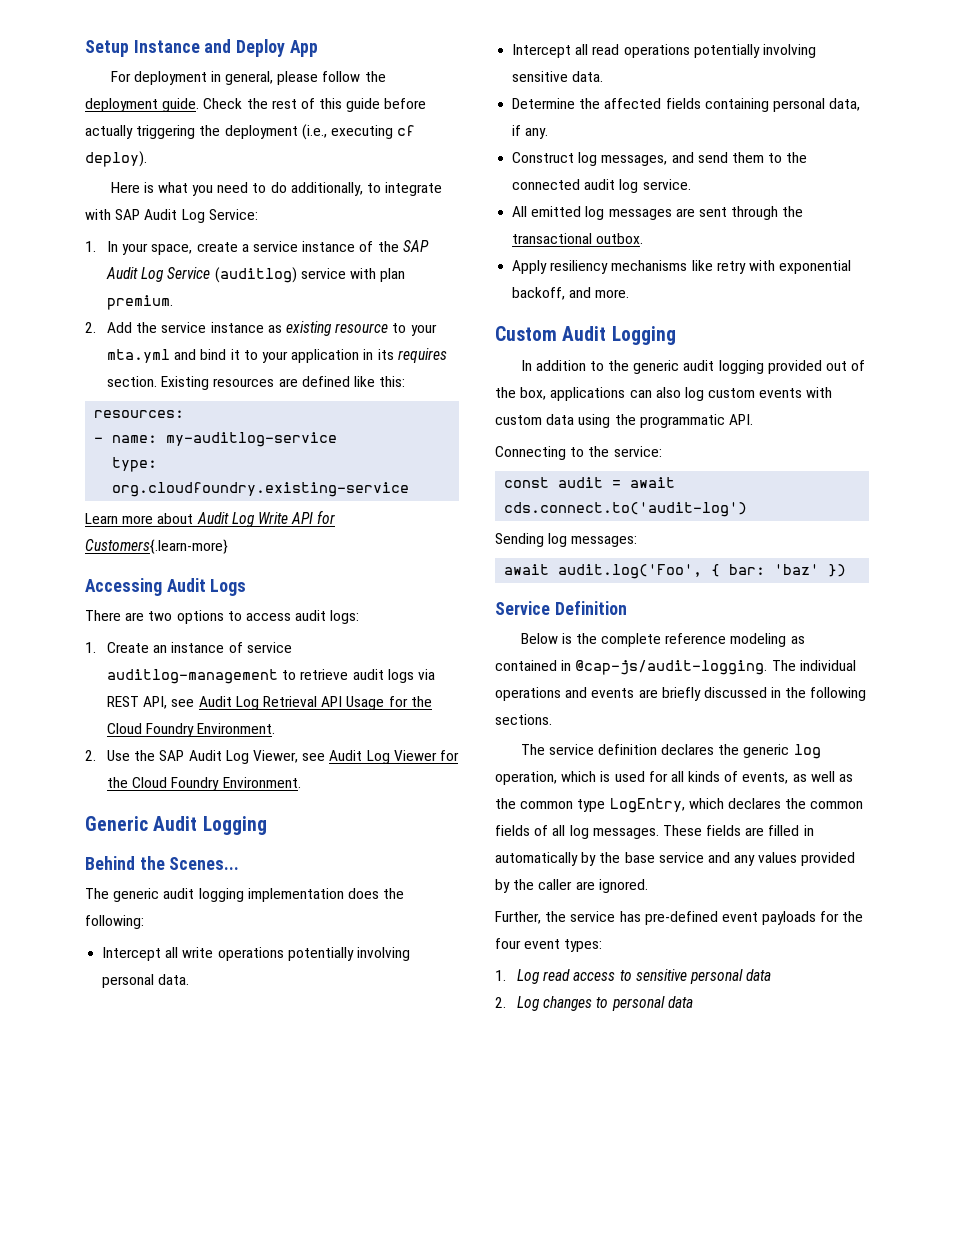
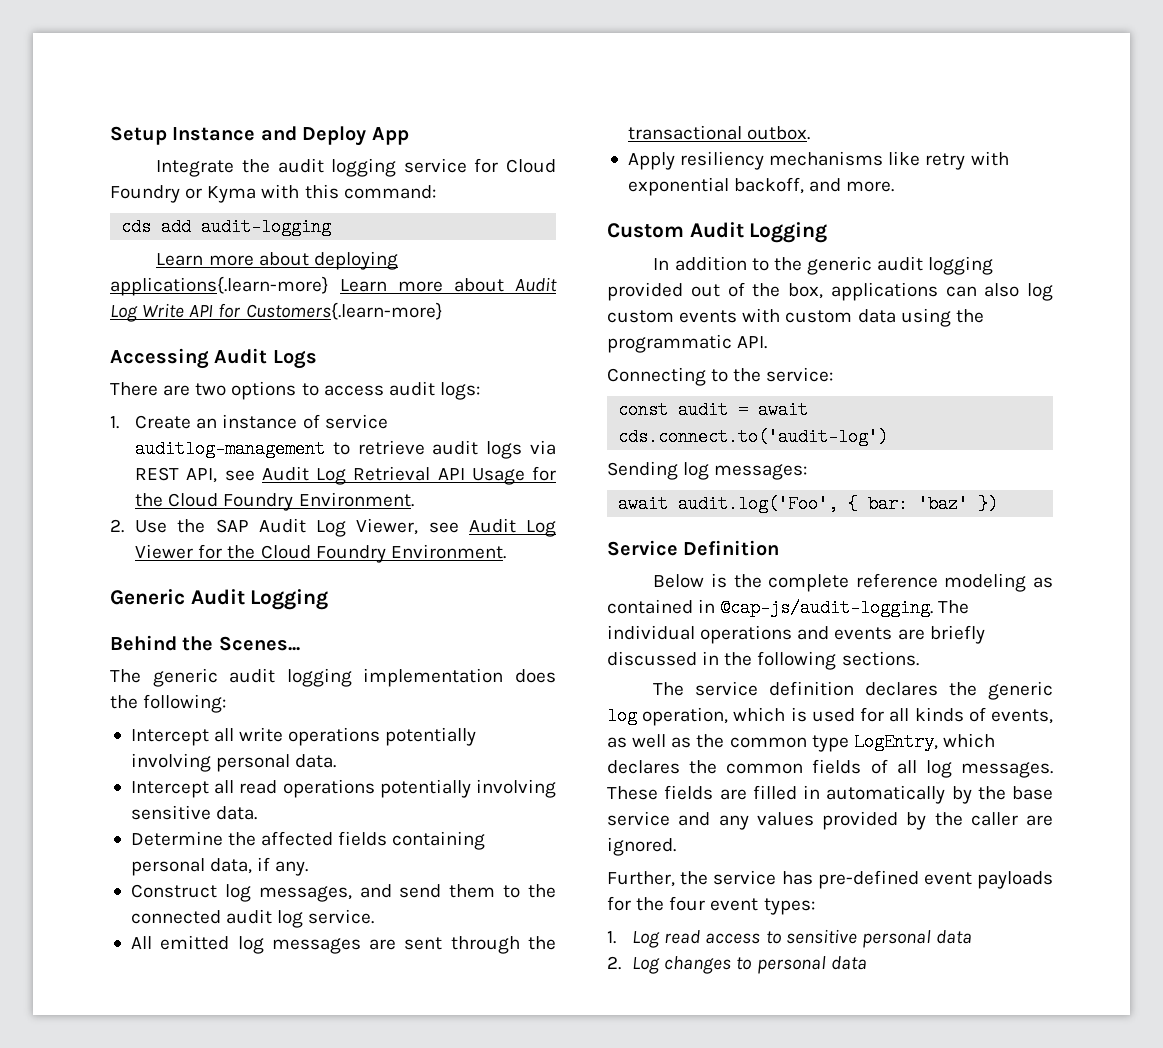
- For deployment in general, please follow the deployment guide. Check the rest of this guide before actually triggering the deployment (i.e., executing cf deploy).
- Here is what you need to do additionally, to integrate with SAP Audit Log Service:
- 1. In your space, create a service instance of the SAP Audit Log Service (auditlog) service with plan premium.
- 2. Add the service instance as existing resource to your mta.yml and bind it to your application in its requires section. Existing resources are defined like this:
- resources:
- - name: my-auditlog-service
- type: org.cloudfoundry.existing-service
- Learn more about Audit Log Write API for Customers{.learn-more}
+ Integrate the audit logging service for Cloud Foundry or Kyma with this command:
+ cds add audit-logging
+ Learn more about deploying applications{.learn-more} Learn more about Audit Log Write API for Customers{.learn-more}

